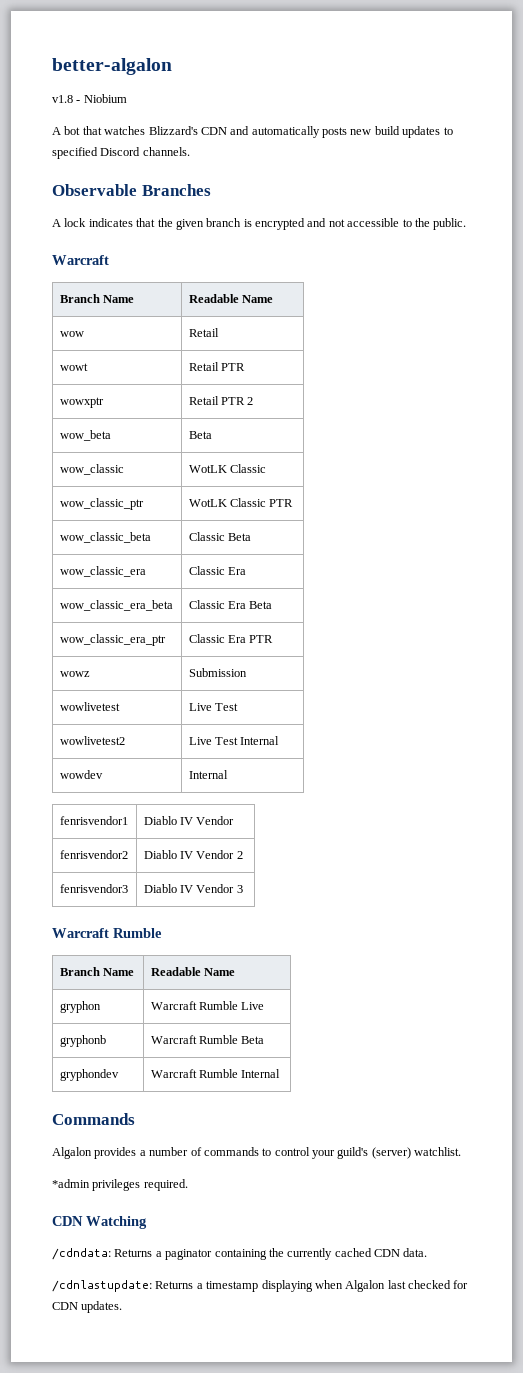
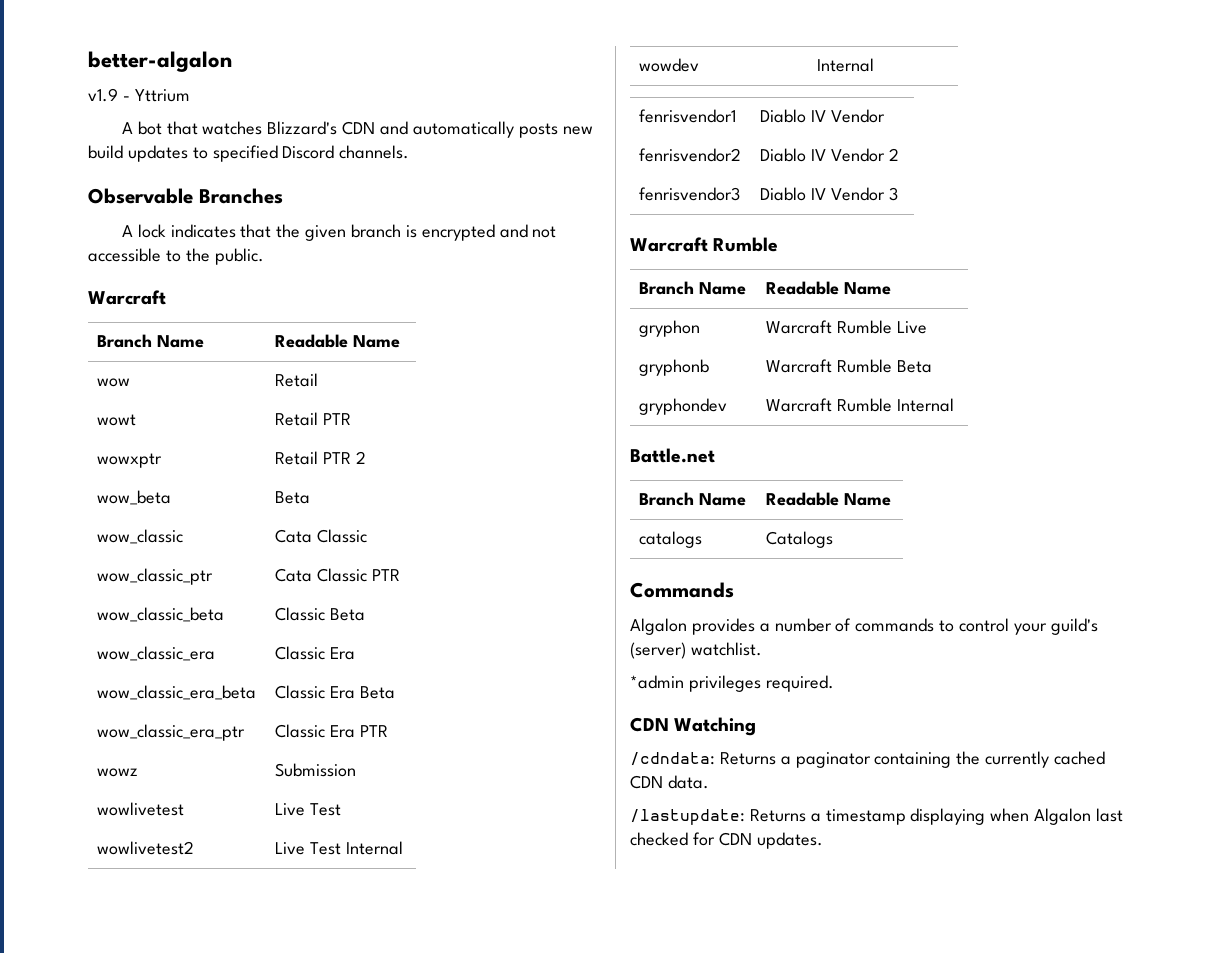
- v1.8 - Niobium
+ v1.9 - Yttrium
- wow_classic | WotLK Classic
+ wow_classic | Cata Classic
- wow_classic_ptr | WotLK Classic PTR
+ wow_classic_ptr | Cata Classic PTR
+ Battle.net
+ Branch Name | Readable Name
+ catalogs | Catalogs
- /cdnlastupdate: Returns a timestamp displaying when Algalon last checked for CDN updates.
+ /lastupdate: Returns a timestamp displaying when Algalon last checked for CDN updates.

